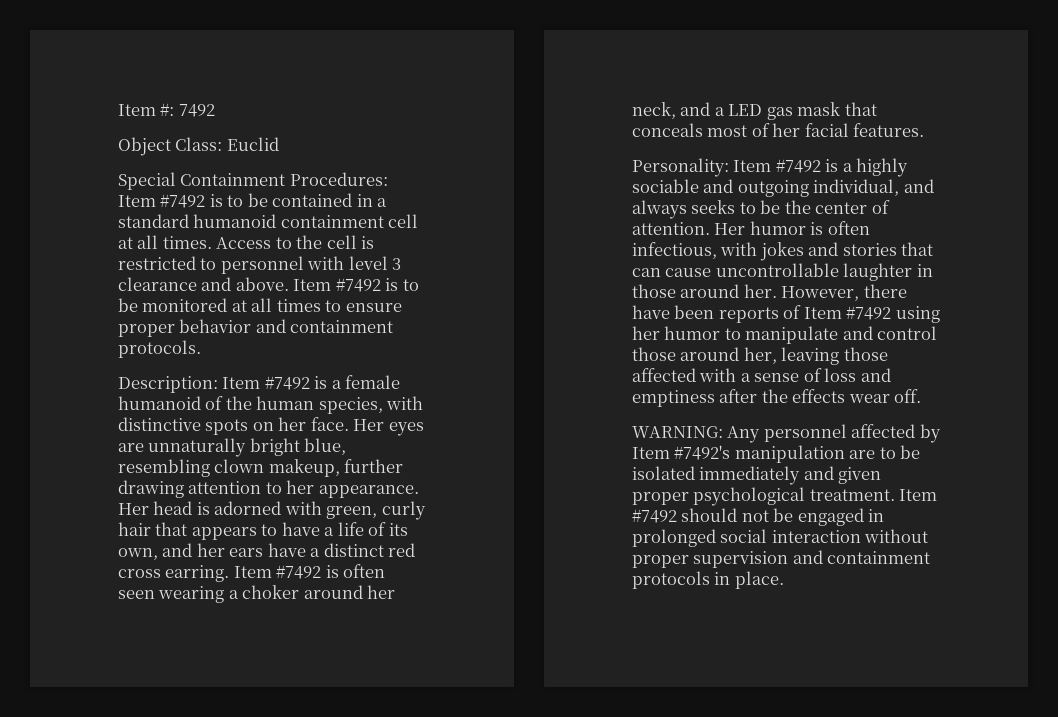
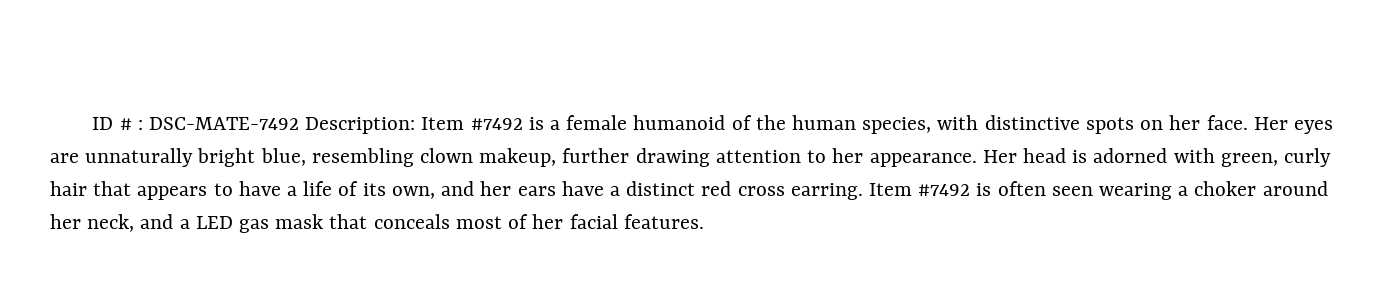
- Item #: 7492
- Object Class: Euclid
- Special Containment Procedures: Item #7492 is to be contained in a standard humanoid containment cell at all times. Access to the cell is restricted to personnel with level 3 clearance and above. Item #7492 is to be monitored at all times to ensure proper behavior and containment protocols.
- Description: Item #7492 is a female humanoid of the human species, with distinctive spots on her face.
+ ID # : DSC-MATE-7492 Description: Item #7492 is a female humanoid of the human species, with distinctive spots on her face.
- Personality: Item #7492 is a highly sociable and outgoing individual, and always seeks to be the center of attention. Her humor is often infectious, with jokes and stories that can cause uncontrollable laughter in those around her. However, there have been reports of Item #7492 using her humor to manipulate and control those around her, leaving those affected with a sense of loss and emptiness after the effects wear off.
- WARNING: Any personnel affected by Item #7492's manipulation are to be isolated immediately and given proper psychological treatment. Item #7492 should not be engaged in prolonged social interaction without proper supervision and containment protocols in place.

